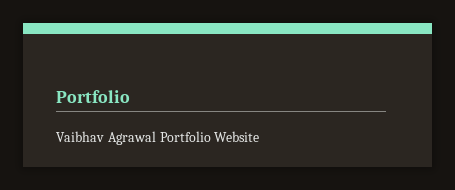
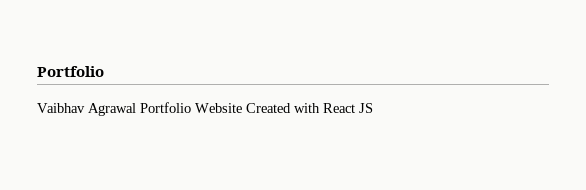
- Vaibhav Agrawal Portfolio Website
+ Vaibhav Agrawal Portfolio Website Created with React JS

